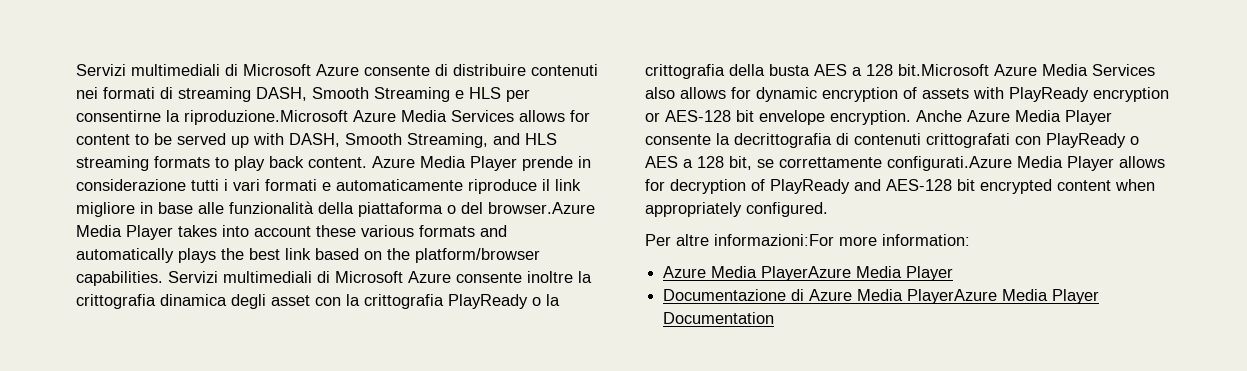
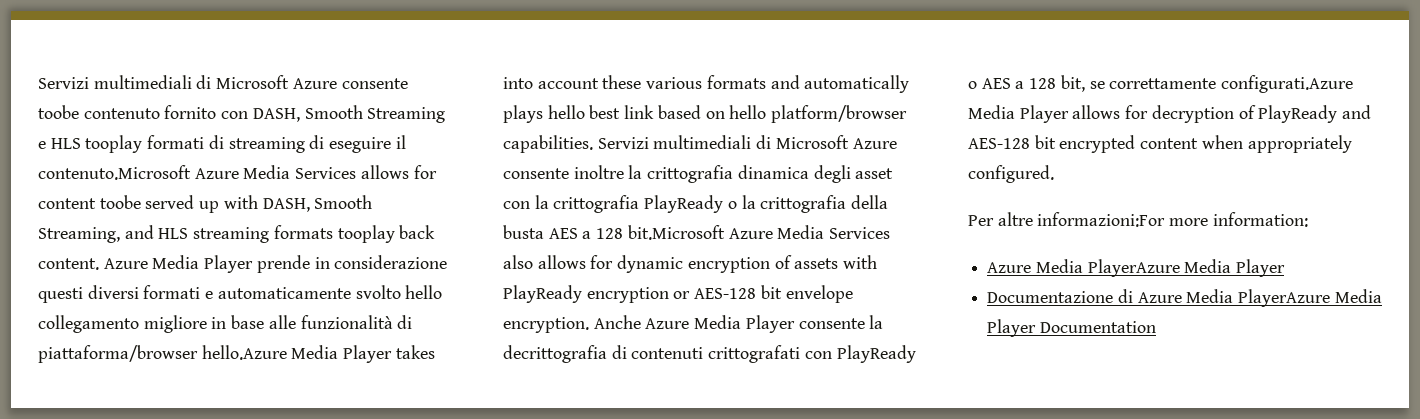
- Servizi multimediali di Microsoft Azure consente di distribuire contenuti nei formati di streaming DASH, Smooth Streaming e HLS per consentirne la riproduzione.Microsoft Azure Media Services allows for content to be served up with DASH, Smooth Streaming, and HLS streaming formats to play back content.
+ Servizi multimediali di Microsoft Azure consente toobe contenuto fornito con DASH, Smooth Streaming e HLS tooplay formati di streaming di eseguire il contenuto.Microsoft Azure Media Services allows for content toobe served up with DASH, Smooth Streaming, and HLS streaming formats tooplay back content.
- Azure Media Player prende in considerazione tutti i vari formati e automaticamente riproduce il link migliore in base alle funzionalità della piattaforma o del browser.Azure Media Player takes into account these various formats and automatically plays the best link based on the platform/browser capabilities.
+ Azure Media Player prende in considerazione questi diversi formati e automaticamente svolto hello collegamento migliore in base alle funzionalità di piattaforma/browser hello.Azure Media Player takes into account these various formats and automatically plays hello best link based on hello platform/browser capabilities.

